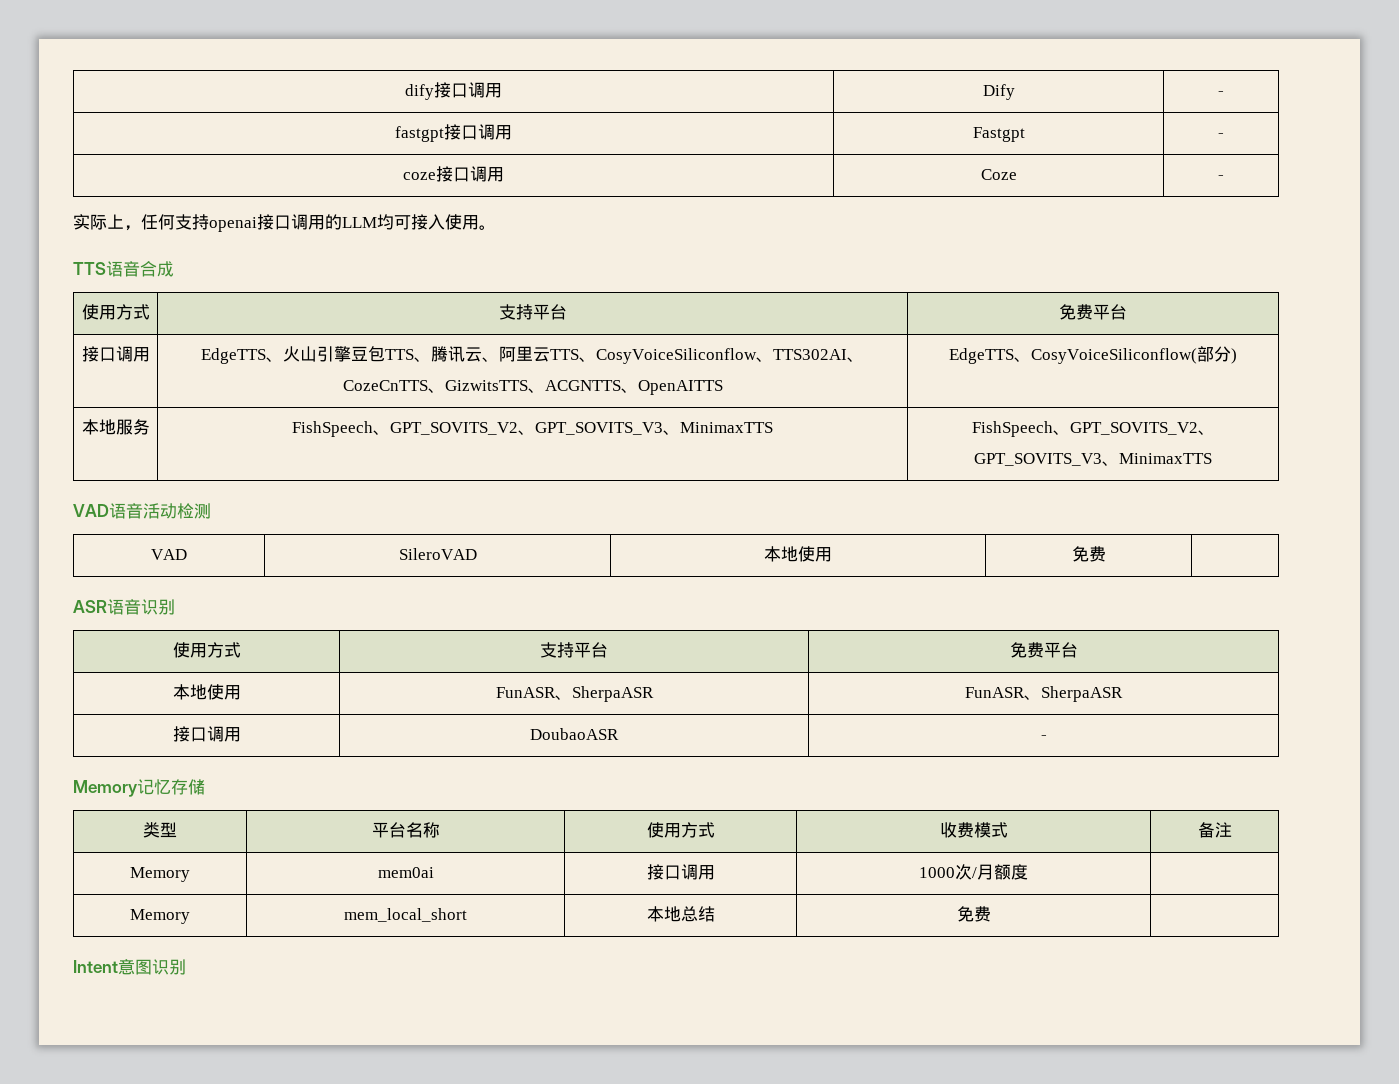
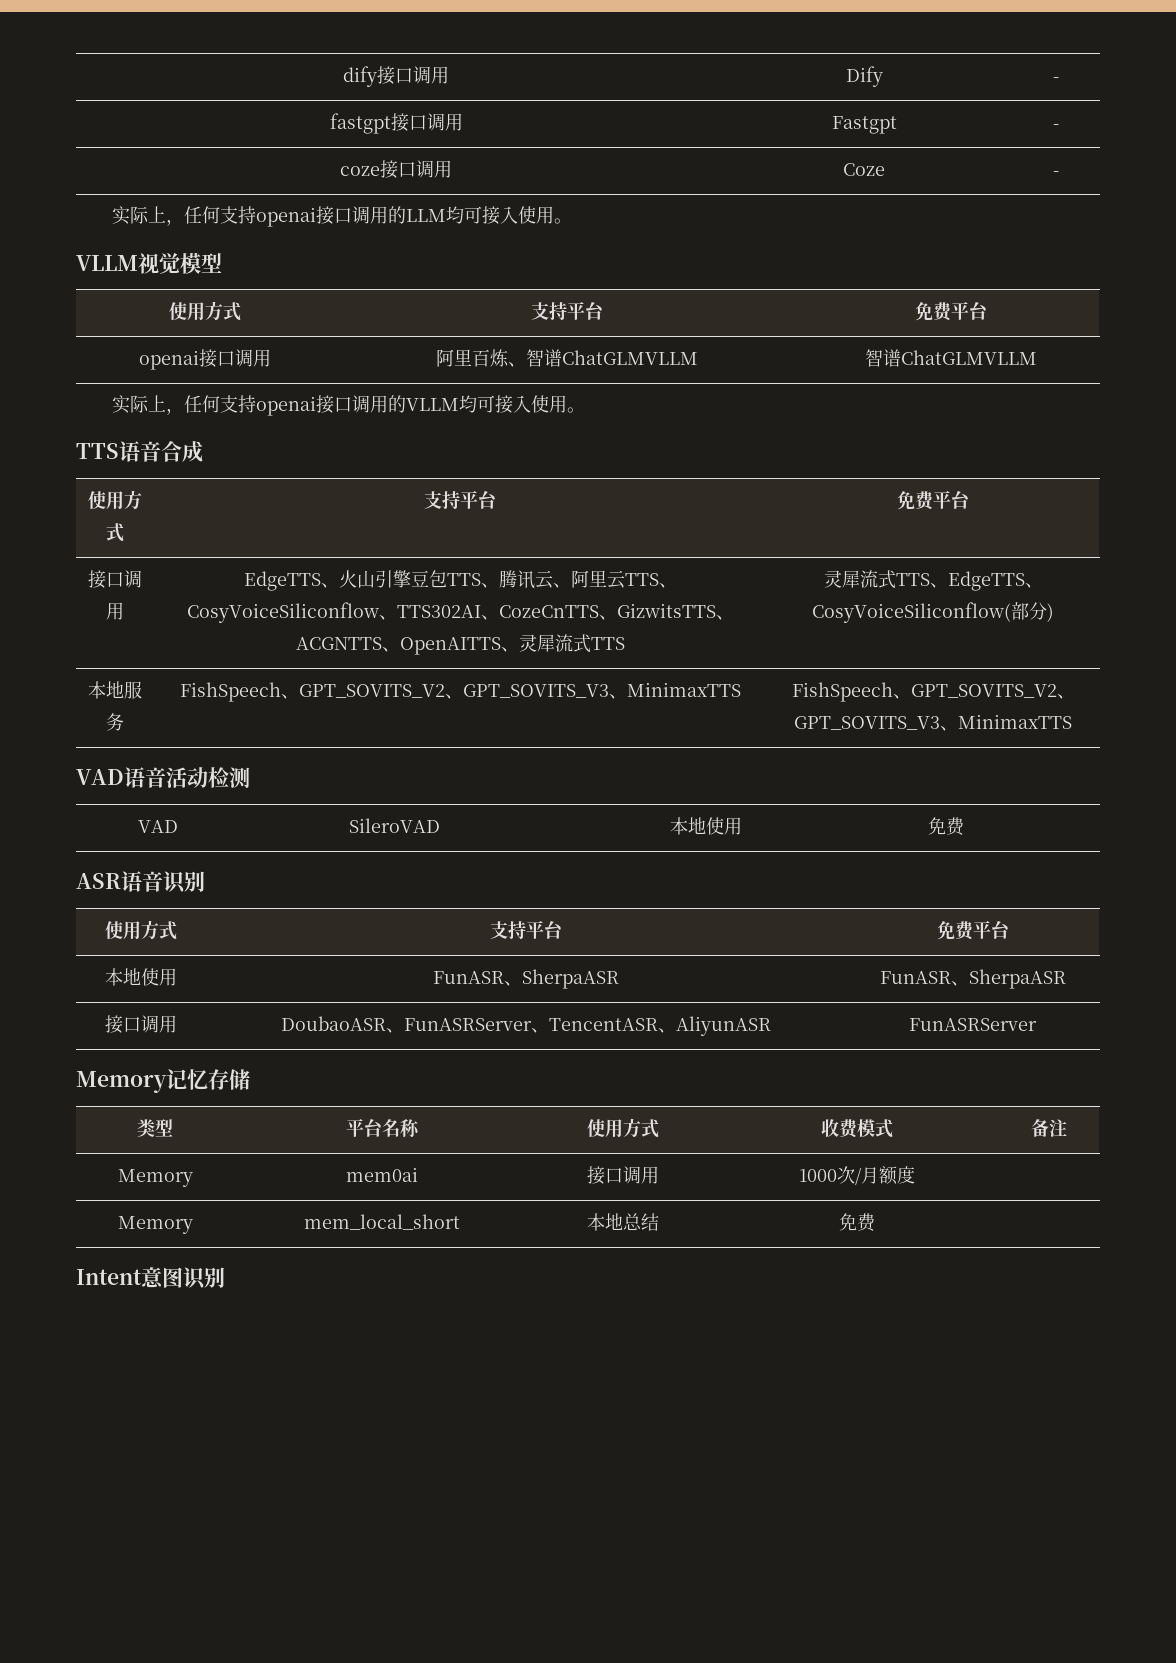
+ VLLM视觉模型
+ 使用方式 | 支持平台 | 免费平台
+ openai接口调用 | 阿里百炼、智谱ChatGLMVLLM | 智谱ChatGLMVLLM
+ 实际上，任何支持openai接口调用的VLLM均可接入使用。
- 接口调用 | EdgeTTS、火山引擎豆包TTS、腾讯云、阿里云TTS、CosyVoiceSiliconflow、TTS302AI、CozeCnTTS、GizwitsTTS、ACGNTTS、OpenAITTS | EdgeTTS、CosyVoiceSiliconflow(部分)
+ 接口调用 | EdgeTTS、火山引擎豆包TTS、腾讯云、阿里云TTS、CosyVoiceSiliconflow、TTS302AI、CozeCnTTS、GizwitsTTS、ACGNTTS、OpenAITTS、灵犀流式TTS | 灵犀流式TTS、EdgeTTS、CosyVoiceSiliconflow(部分)
- 接口调用 | DoubaoASR | -
+ 接口调用 | DoubaoASR、FunASRServer、TencentASR、AliyunASR | FunASRServer

